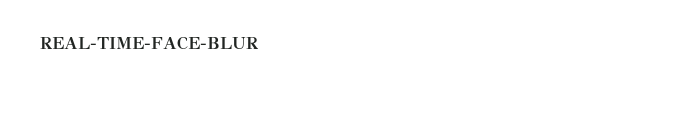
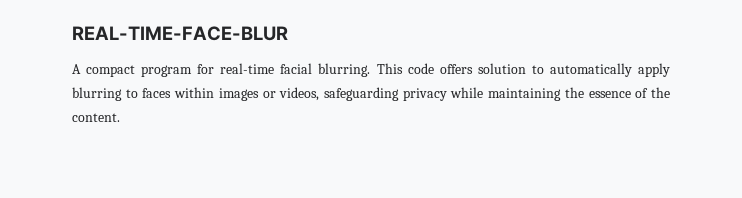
+ A compact program for real-time facial blurring. This code offers solution to automatically apply blurring to faces within images or videos, safeguarding privacy while maintaining the essence of the content.

